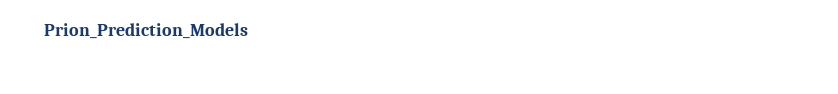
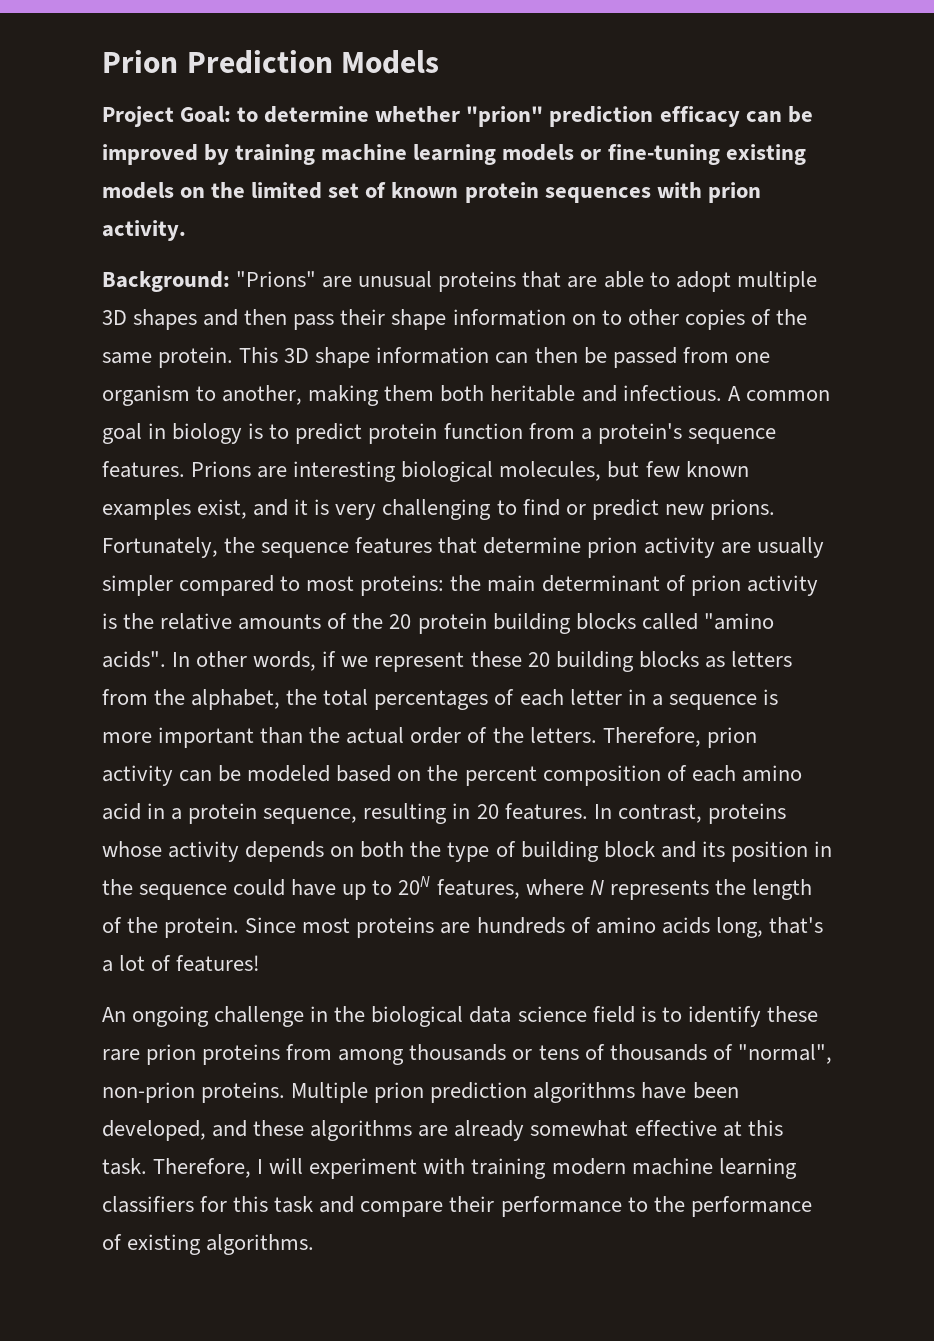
- Prion_Prediction_Models
+ Prion Prediction Models
+ Project Goal: to determine whether "prion" prediction efficacy can be improved by training machine learning models or fine-tuning existing models on the limited set of known protein sequences with prion activity.
+ Background: "Prions" are unusual proteins that are able to adopt multiple 3D shapes and then pass their shape information on to other copies of the same protein. This 3D shape information can then be passed from one organism to another, making them both heritable and infectious. A common goal in biology is to predict protein function from a protein's sequence features. Prions are interesting biological molecules, but few known examples exist, and it is very challenging to find or predict new prions. Fortunately, the sequence features that determine prion activity are usually simpler compared to most proteins: the main determinant of prion activity is the relative amounts of the 20 protein building blocks called "amino acids". In other words, if we represent these 20 building blocks as letters from the alphabet, the total percentages of each letter in a sequence is more important than the actual order of the letters. Therefore, prion activity can be modeled based on the percent composition of each amino acid in a protein sequence, resulting in 20 features. In contrast, proteins whose activity depends on both the type of building block and its position in the sequence could have up to 20N features, where N represents the length of the protein. Since most proteins are hundreds of amino acids long, that's a lot of features!
+ An ongoing challenge in the biological data science field is to identify these rare prion proteins from among thousands or tens of thousands of "normal", non-prion proteins. Multiple prion prediction algorithms have been developed, and these algorithms are already somewhat effective at this task. Therefore, I will experiment with training modern machine learning classifiers for this task and compare their performance to the performance of existing algorithms.

